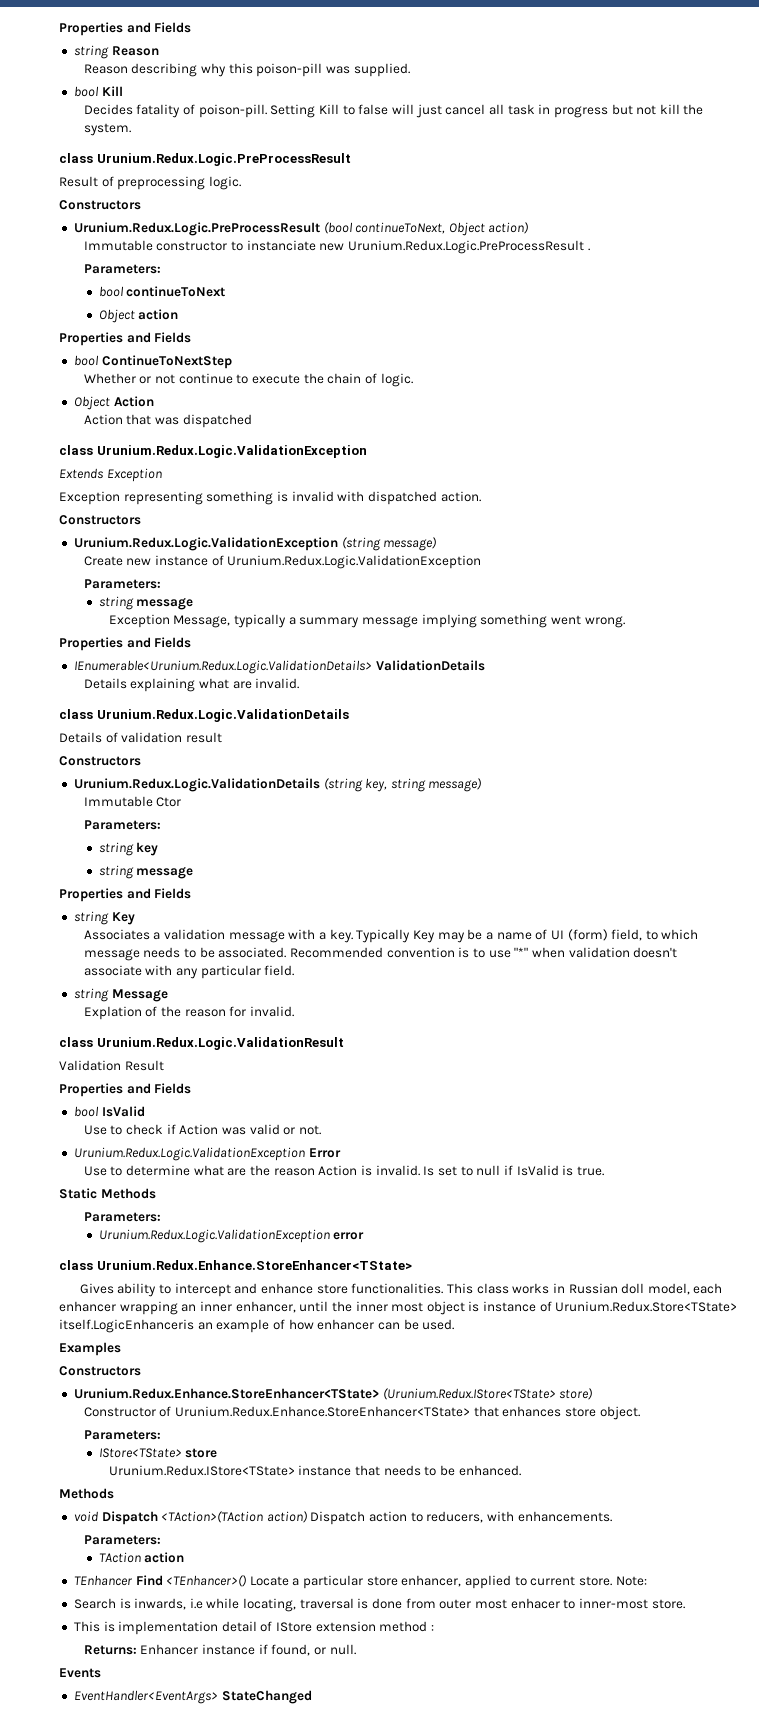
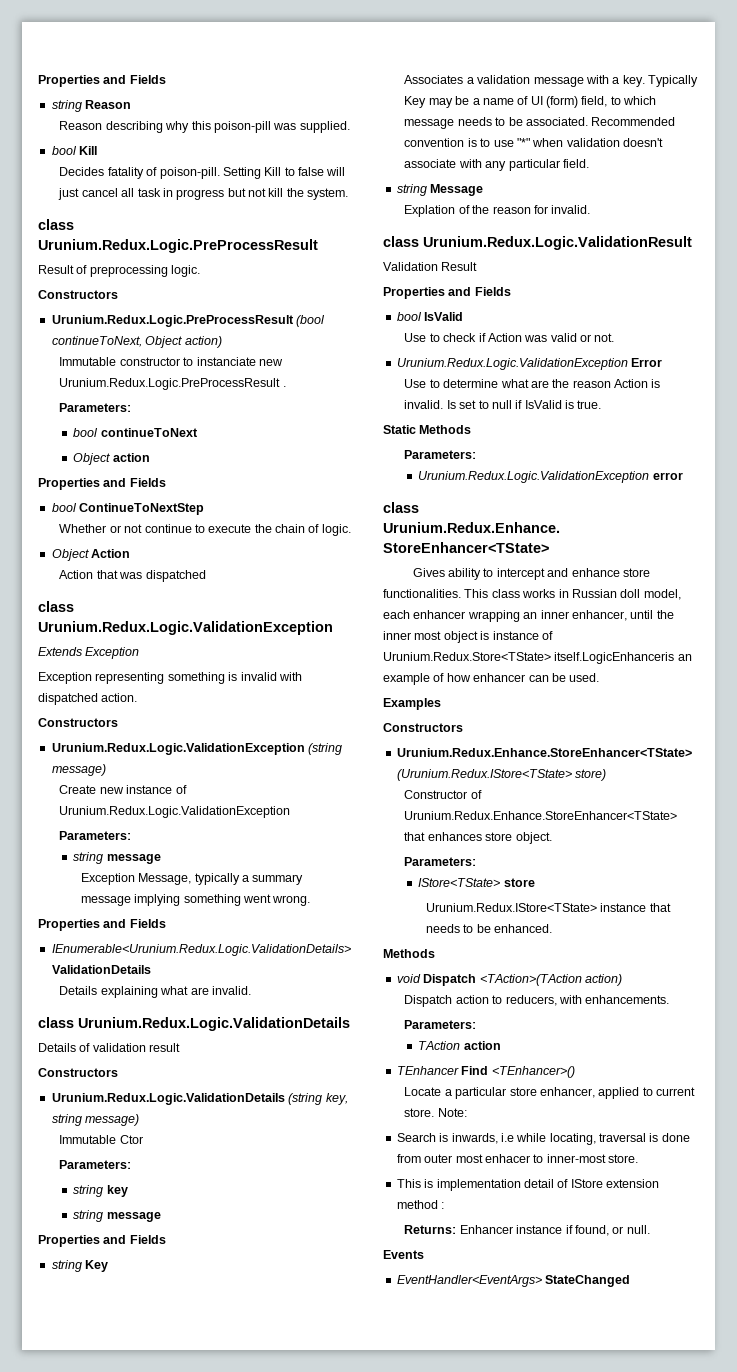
- void Dispatch <TAction>(TAction action) Dispatch action to reducers, with enhancements.
+ void Dispatch <TAction>(TAction action)
+ Dispatch action to reducers, with enhancements.
- TEnhancer Find <TEnhancer>() Locate a particular store enhancer, applied to current store.
+ TEnhancer Find <TEnhancer>()
+ Locate a particular store enhancer, applied to current store.

